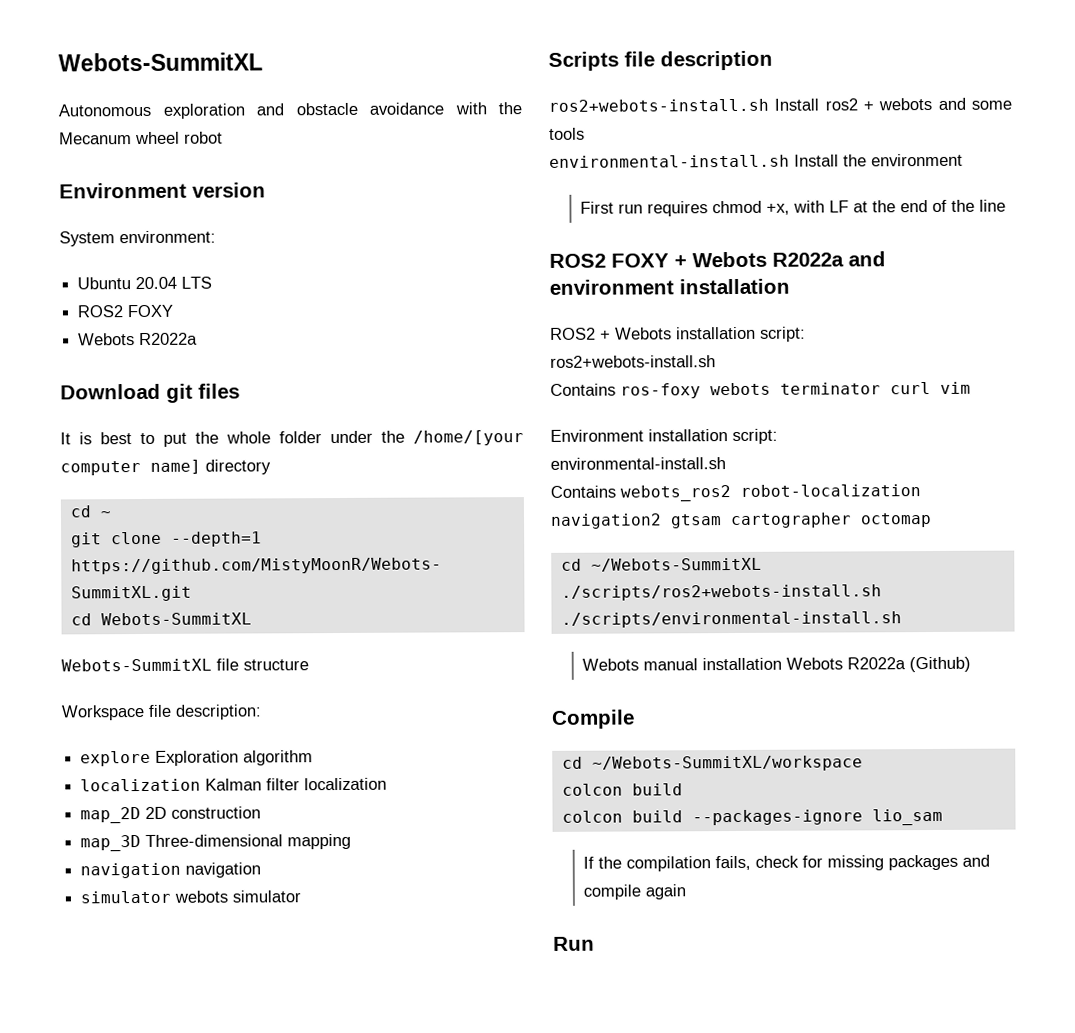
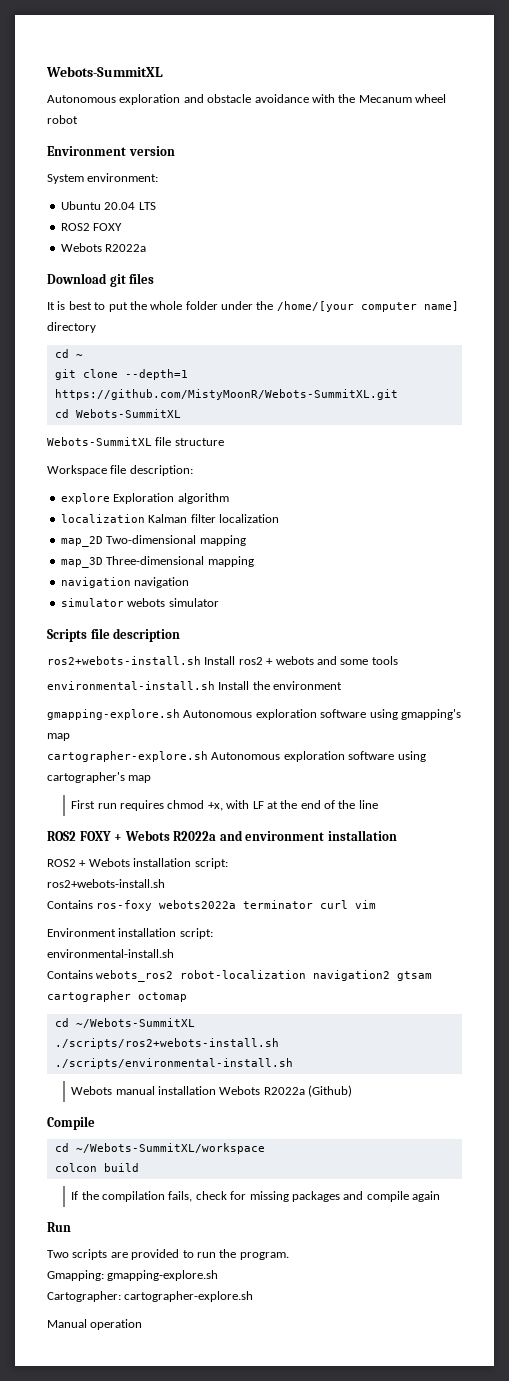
- map_2D 2D construction
+ map_2D Two-dimensional mapping
+ gmapping-explore.sh Autonomous exploration software using gmapping's map
+ cartographer-explore.sh Autonomous exploration software using cartographer's map
- Contains ros-foxy webots terminator curl vim
+ Contains ros-foxy webots2022a terminator curl vim
- colcon build --packages-ignore lio_sam
+ Two scripts are provided to run the program.
+ Gmapping: gmapping-explore.sh
+ Cartographer: cartographer-explore.sh
+ Manual operation

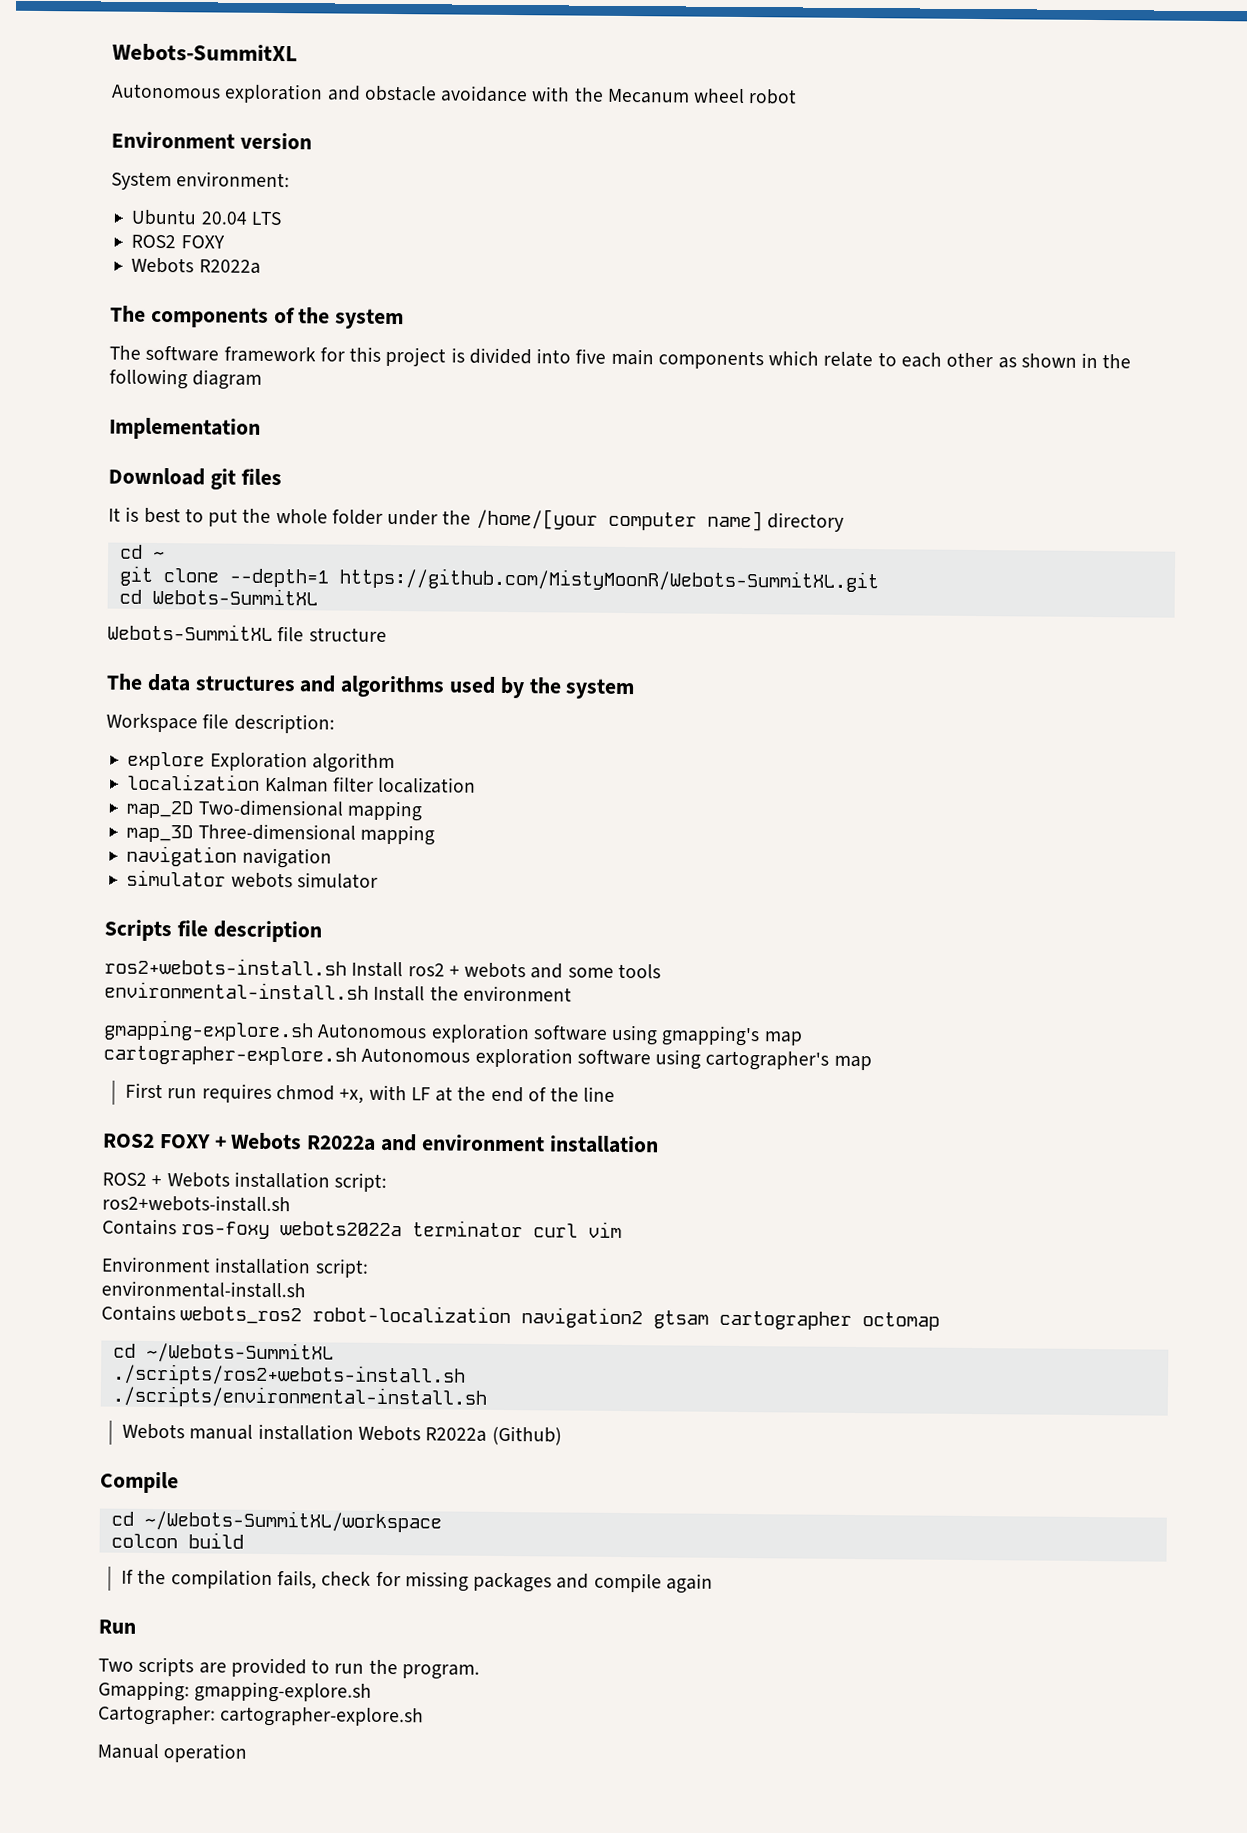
+ The components of the system
+ The software framework for this project is divided into five main components which relate to each other as shown in the following diagram
+ Implementation
+ The data structures and algorithms used by the system

